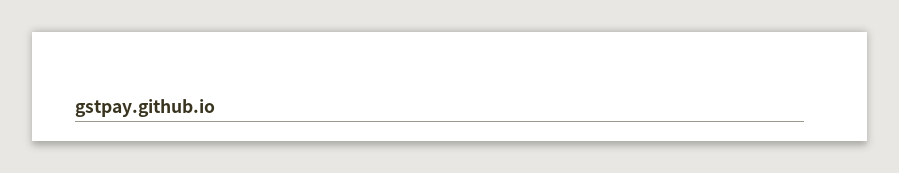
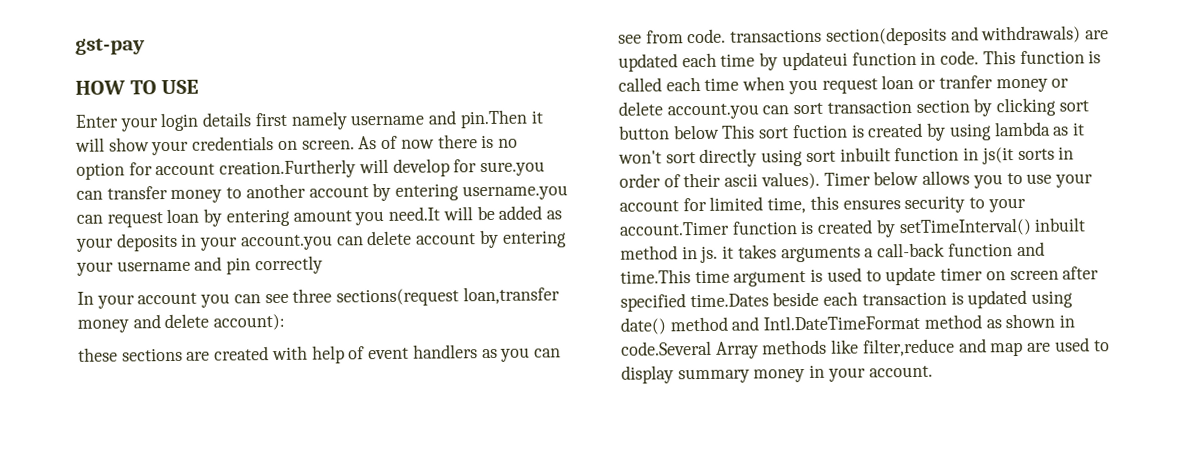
- gstpay.github.io
+ gst-pay
+ HOW TO USE
+ Enter your login details first namely username and pin.Then it will show your credentials on screen. As of now there is no option for account creation.Furtherly will develop for sure.you can transfer money to another account by entering username.you can request loan by entering amount you need.It will be added as your deposits in your account.you can delete account by entering your username and pin correctly
+ In your account you can see three sections(request loan,transfer money and delete account):
+ these sections are created with help of event handlers as you can see from code. transactions section(deposits and withdrawals) are updated each time by updateui function in code. This function is called each time when you request loan or tranfer money or delete account.you can sort transaction section by clicking sort button below This sort fuction is created by using lambda as it won't sort directly using sort inbuilt function in js(it sorts in order of their ascii values). Timer below allows you to use your account for limited time, this ensures security to your account.Timer function is created by setTimeInterval() inbuilt method in js. it takes arguments a call-back function and time.This time argument is used to update timer on screen after specified time.Dates beside each transaction is updated using date() method and Intl.DateTimeFormat method as shown in code.Several Array methods like filter,reduce and map are used to display summary money in your account.

